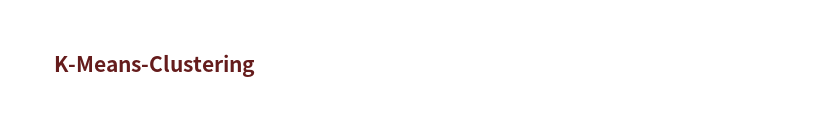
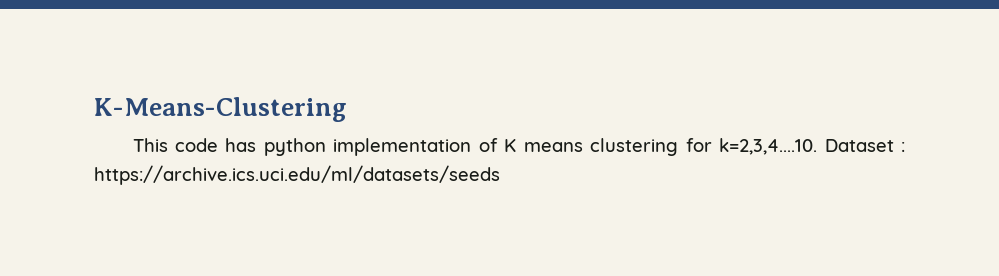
+ This code has python implementation of K means clustering for k=2,3,4....10. Dataset : https://archive.ics.uci.edu/ml/datasets/seeds

